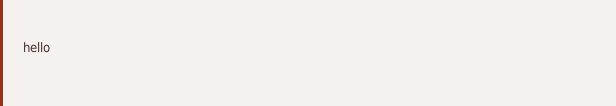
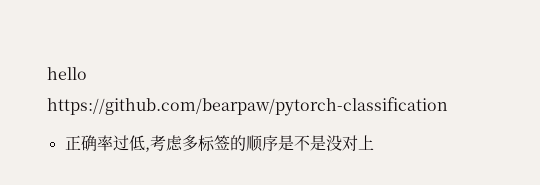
+ https://github.com/bearpaw/pytorch-classification
+ 正确率过低,考虑多标签的顺序是不是没对上

